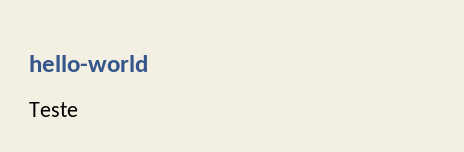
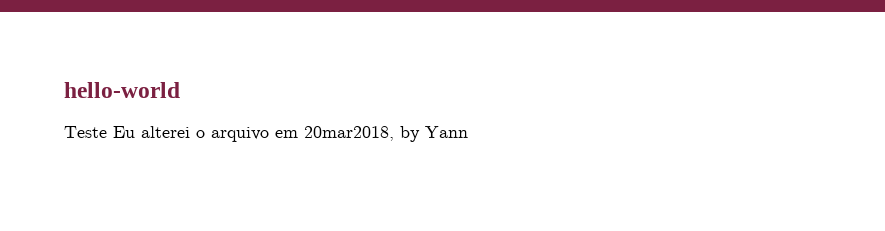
- Teste
+ Teste Eu alterei o arquivo em 20mar2018, by Yann

